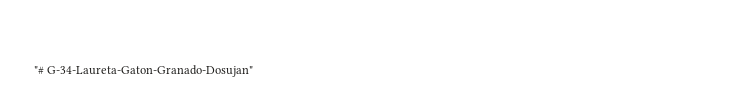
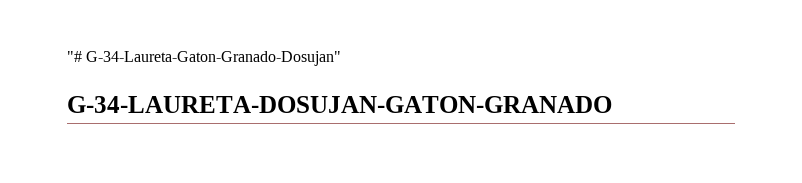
+ G-34-LAURETA-DOSUJAN-GATON-GRANADO

